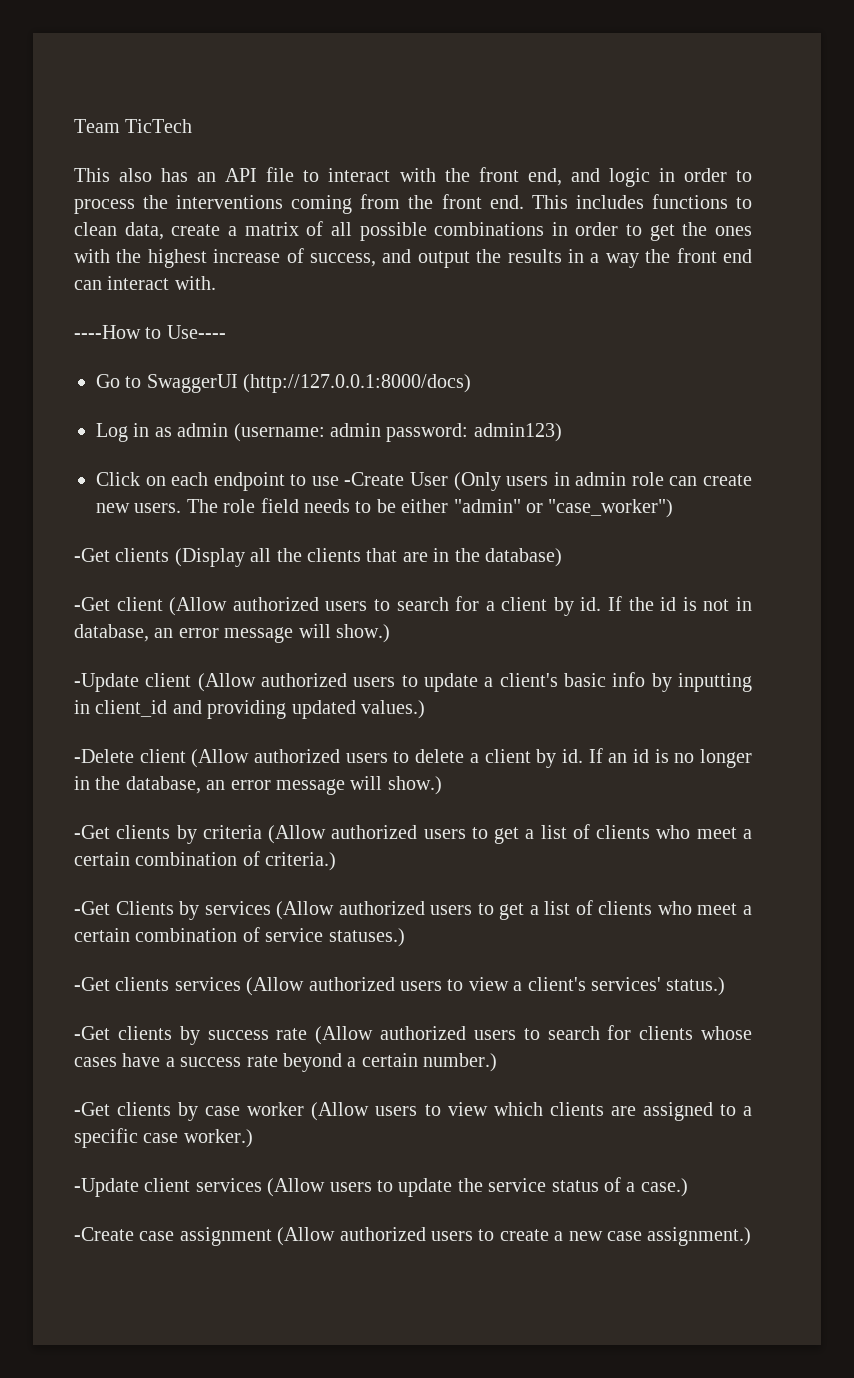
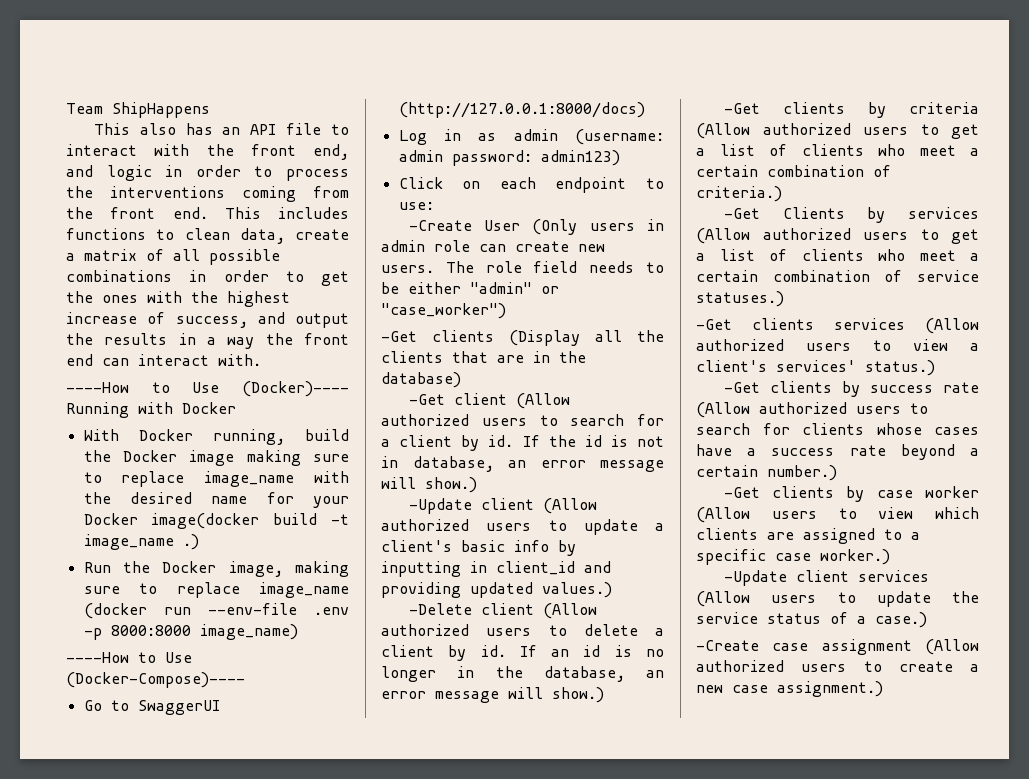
- Team TicTech
+ Team ShipHappens
- ----How to Use----
+ ----How to Use (Docker)---- Running with Docker
+ With Docker running, build the Docker image making sure to replace image_name with the desired name for your Docker image(docker build -t image_name .)
+ Run the Docker image, making sure to replace image_name (docker run --env-file .env -p 8000:8000 image_name)
+ ----How to Use (Docker-Compose)----
- Click on each endpoint to use -Create User (Only users in admin role can create new users.
+ Click on each endpoint to use:
+ -Create User (Only users in admin role can create new users.

